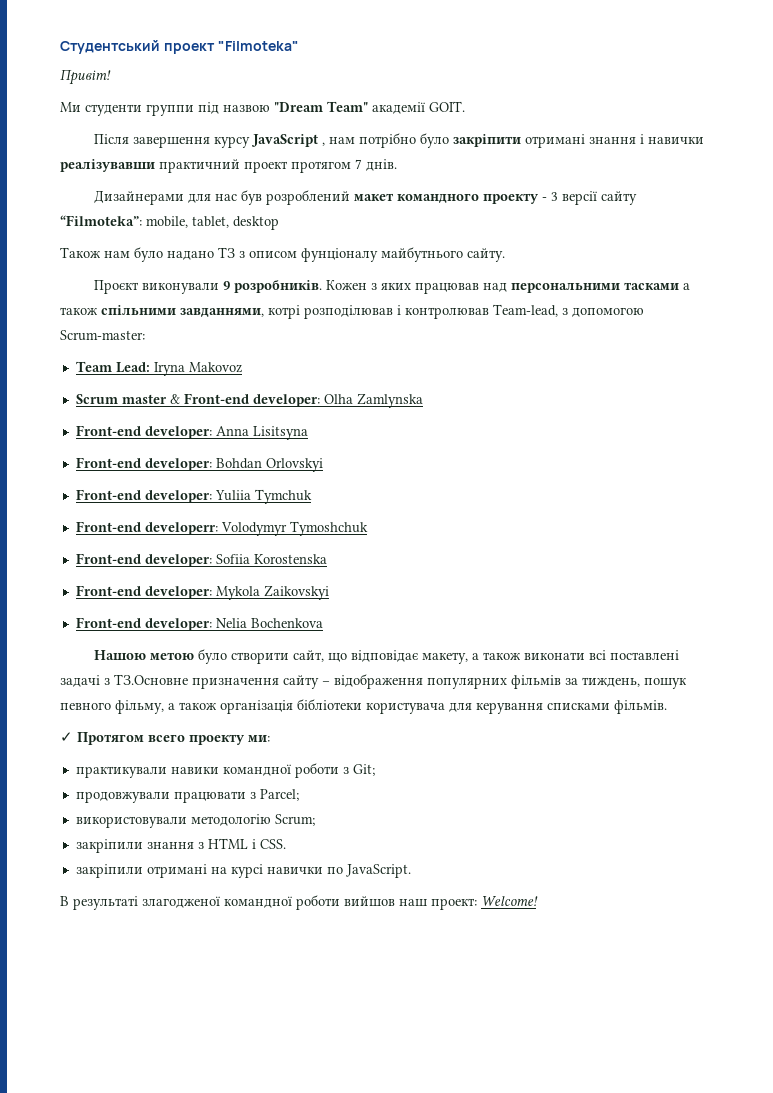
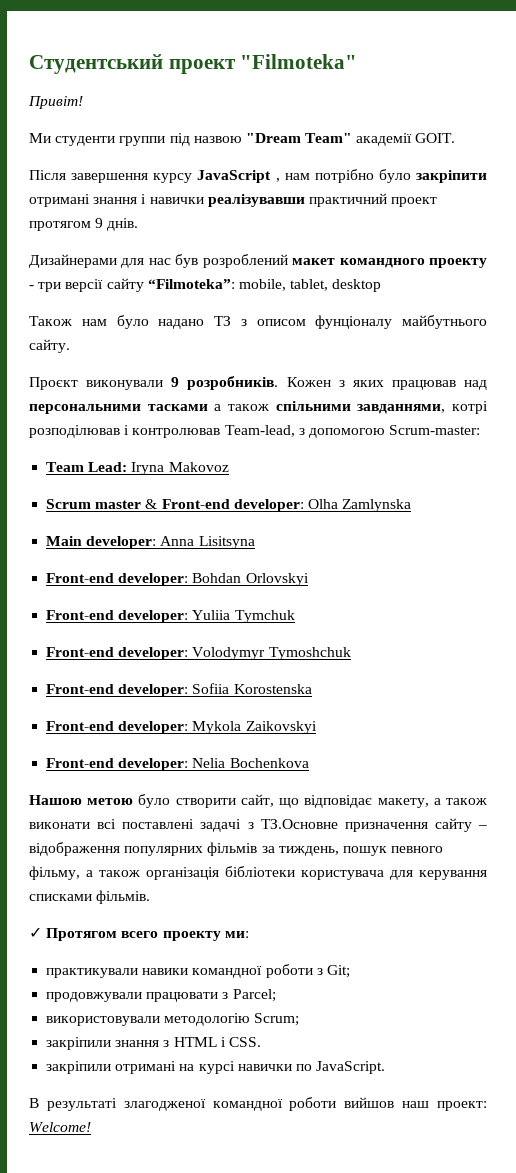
- Після завершення курсу JavaScript , нам потрібно було закріпити отримані знання і навички реалізувавши практичний проект протягом 7 днів.
+ Після завершення курсу JavaScript , нам потрібно було закріпити отримані знання і навички реалізувавши практичний проект протягом 9 днів.
- Дизайнерами для нас був розроблений макет командного проекту - 3 версії сайту “Filmoteka”: mobile, tablet, desktop
+ Дизайнерами для нас був розроблений макет командного проекту - три версії сайту “Filmoteka”: mobile, tablet, desktop
- Front-end developer: Anna Lisitsyna
+ Main developer: Anna Lisitsyna
- Front-end developerr: Volodymyr Tymoshchuk
+ Front-end developer: Volodymyr Tymoshchuk

